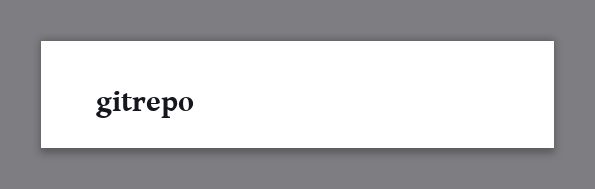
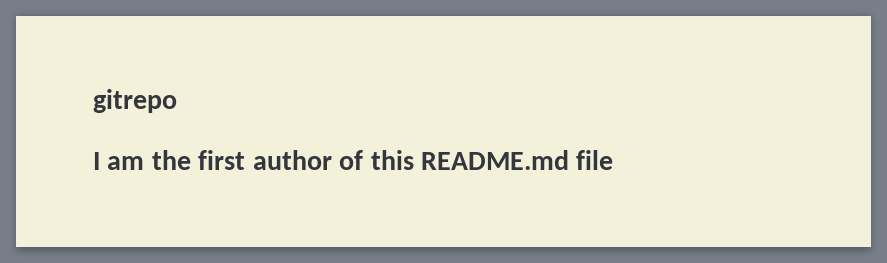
+ I am the first author of this README.md file

